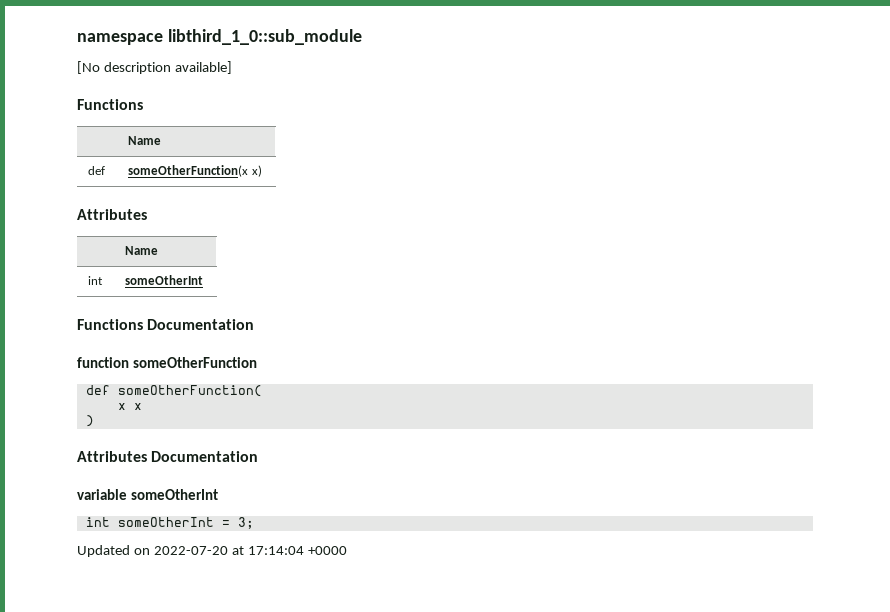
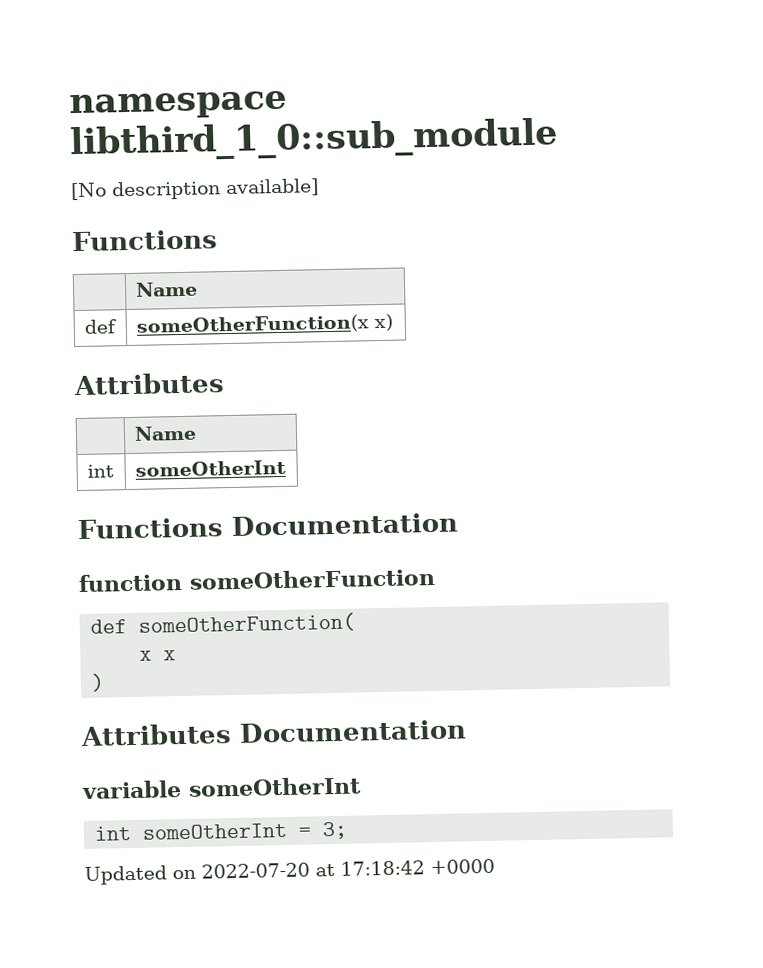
- Updated on 2022-07-20 at 17:14:04 +0000
+ Updated on 2022-07-20 at 17:18:42 +0000

